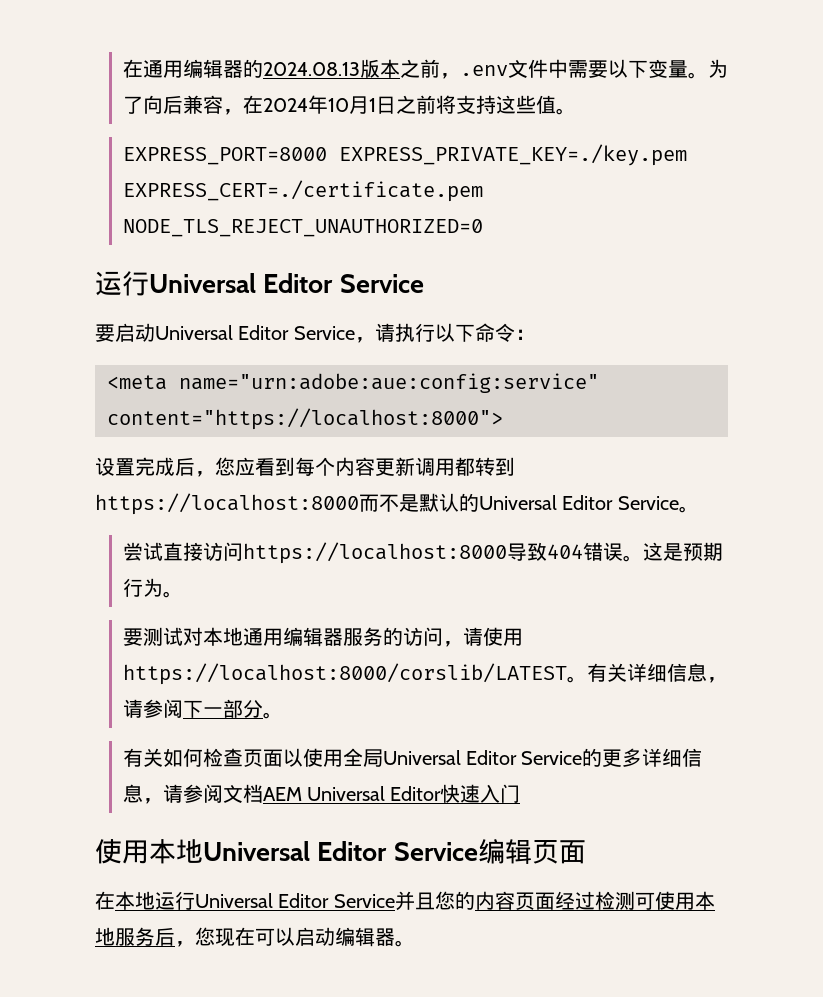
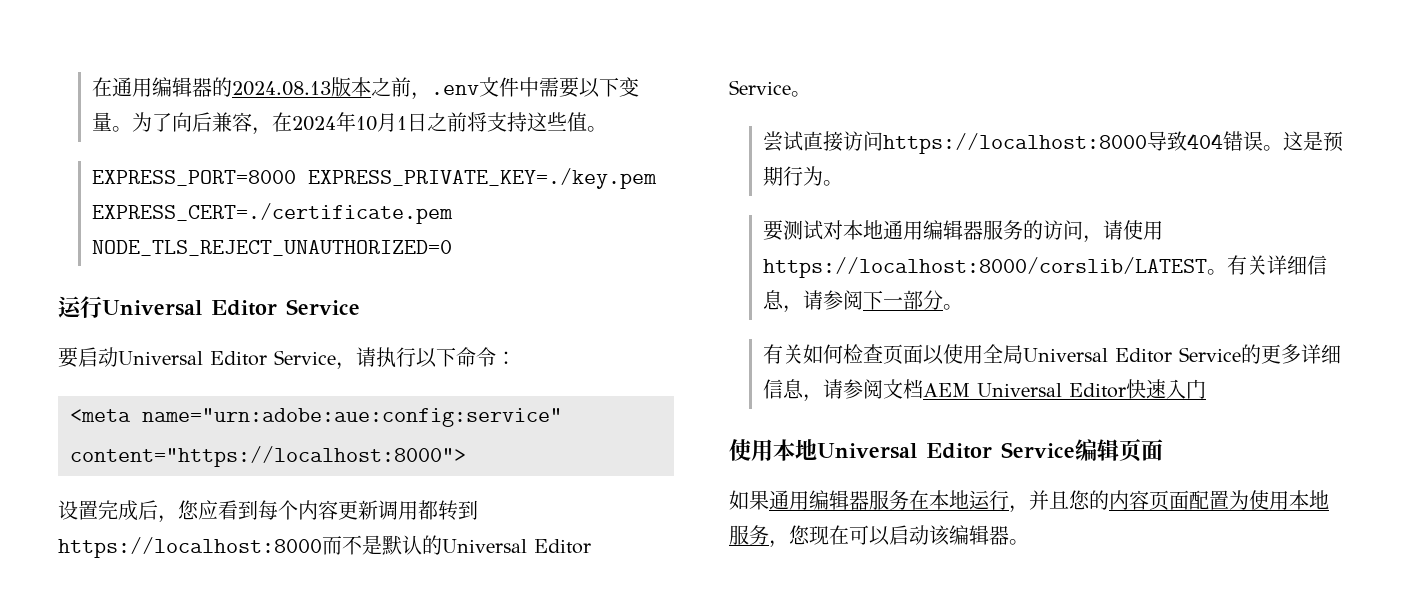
- 在本地运行Universal Editor Service并且您的内容页面经过检测可使用本地服务后，您现在可以启动编辑器。
+ 如果通用编辑器服务在本地运行，并且您的内容页面配置为使用本地服务，您现在可以启动该编辑器。

